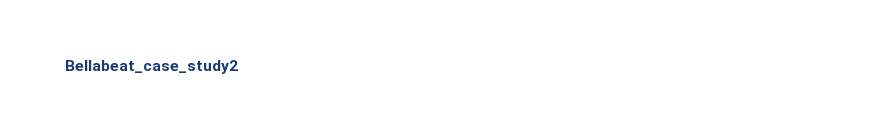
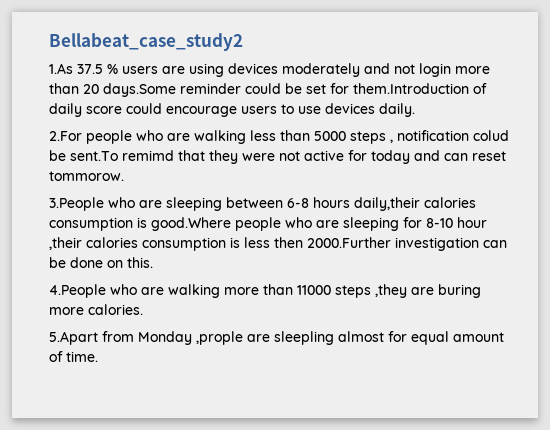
+ 1.As 37.5 % users are using devices moderately and not login more than 20 days.Some reminder could be set for them.Introduction of daily score could encourage users to use devices daily.
+ 2.For people who are walking less than 5000 steps , notification colud be sent.To remimd that they were not active for today and can reset tommorow.
+ 3.People who are sleeping between 6-8 hours daily,their calories consumption is good.Where people who are sleeping for 8-10 hour ,their calories consumption is less then 2000.Further investigation can be done on this.
+ 4.People who are walking more than 11000 steps ,they are buring more calories.
+ 5.Apart from Monday ,prople are sleepling almost for equal amount of time.

